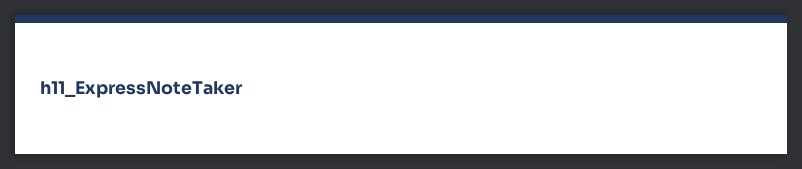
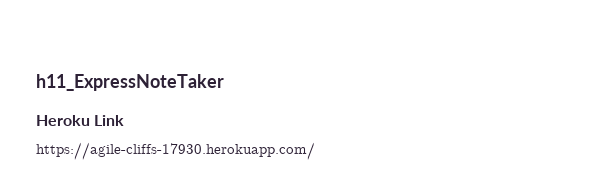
+ Heroku Link
+ https://agile-cliffs-17930.herokuapp.com/

